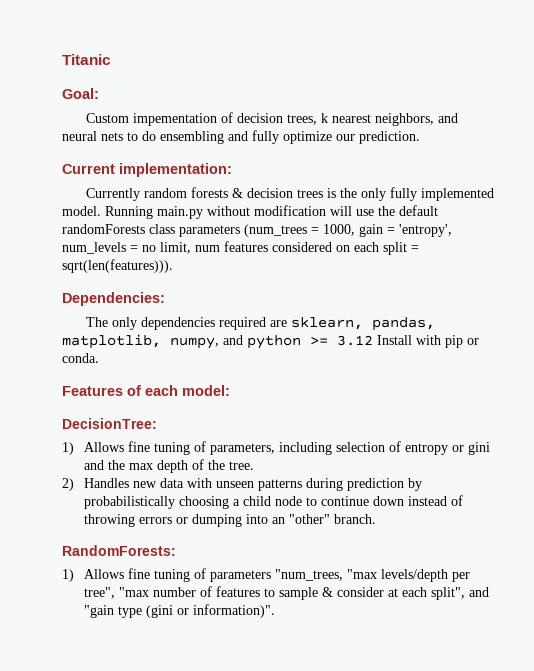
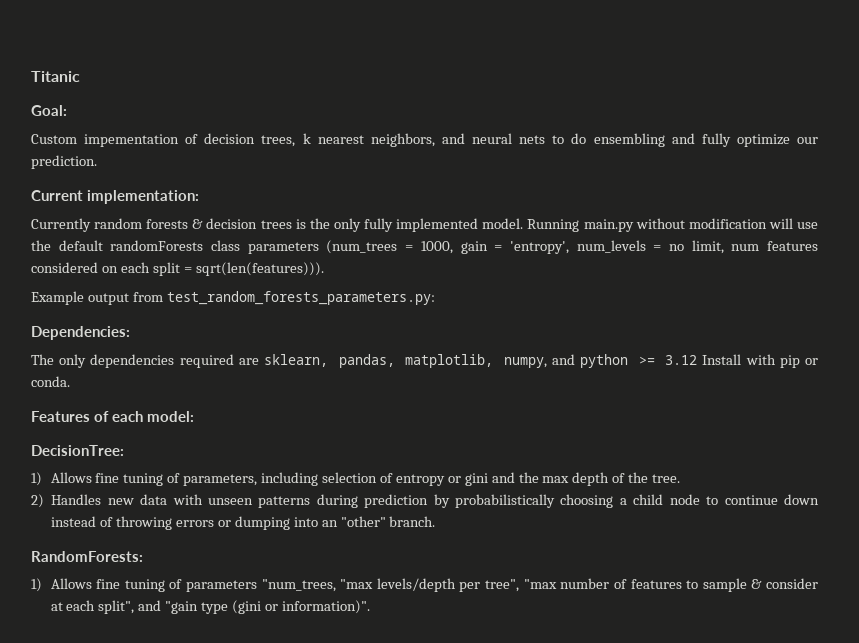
+ Example output from test_random_forests_parameters.py:

